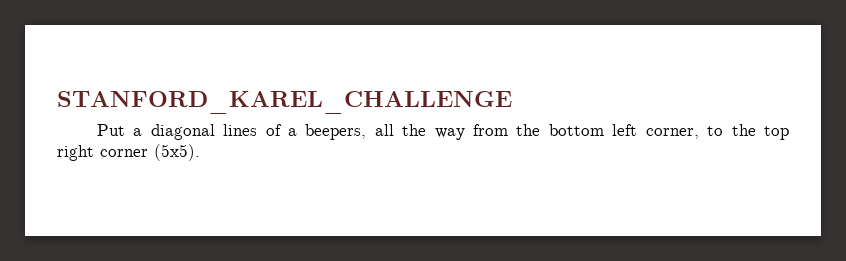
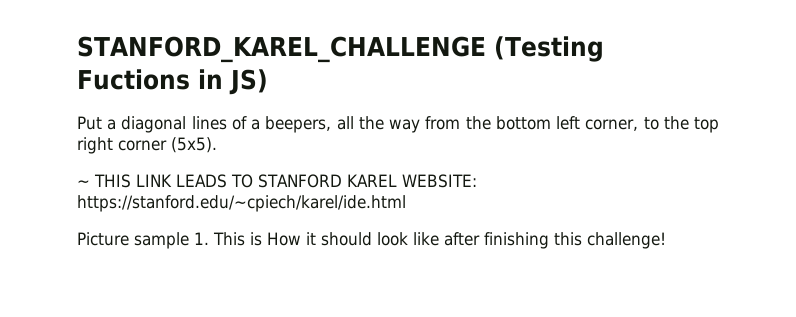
- STANFORD_KAREL_CHALLENGE
+ STANFORD_KAREL_CHALLENGE (Testing Fuctions in JS)
+ ~ THIS LINK LEADS TO STANFORD KAREL WEBSITE: https://stanford.edu/~cpiech/karel/ide.html
+ Picture sample 1. This is How it should look like after finishing this challenge!

